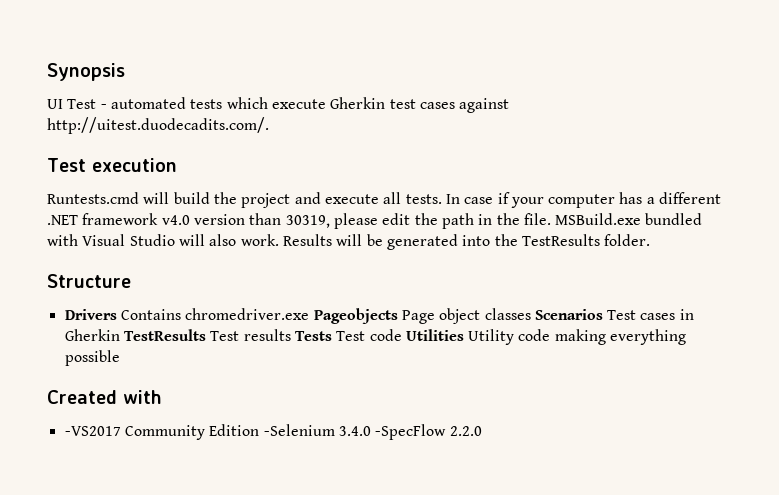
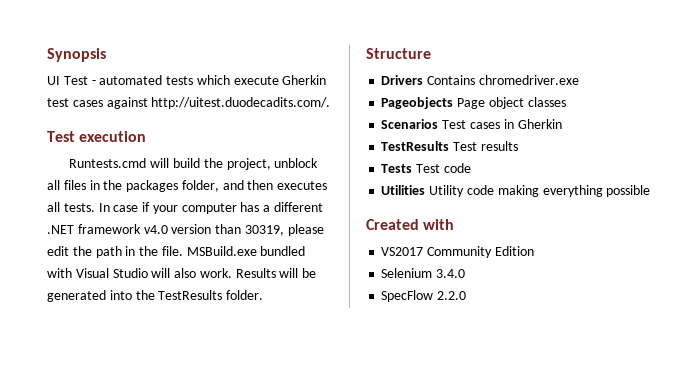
- Runtests.cmd will build the project and execute all tests.
+ Runtests.cmd will build the project, unblock all files in the packages folder, and then executes all tests.
- Drivers Contains chromedriver.exe Pageobjects Page object classes Scenarios Test cases in Gherkin TestResults Test results Tests Test code Utilities Utility code making everything possible
+ Drivers Contains chromedriver.exe
+ Pageobjects Page object classes
+ Scenarios Test cases in Gherkin
+ TestResults Test results
+ Tests Test code
+ Utilities Utility code making everything possible
- -VS2017 Community Edition -Selenium 3.4.0 -SpecFlow 2.2.0
+ VS2017 Community Edition
+ Selenium 3.4.0
+ SpecFlow 2.2.0

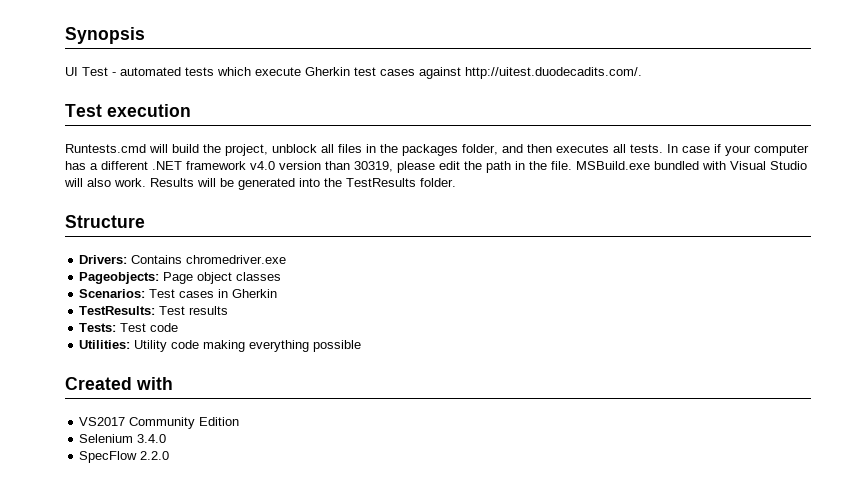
- Drivers Contains chromedriver.exe
+ Drivers: Contains chromedriver.exe
- Pageobjects Page object classes
+ Pageobjects: Page object classes
- Scenarios Test cases in Gherkin
+ Scenarios: Test cases in Gherkin
- TestResults Test results
+ TestResults: Test results
- Tests Test code
+ Tests: Test code
- Utilities Utility code making everything possible
+ Utilities: Utility code making everything possible

